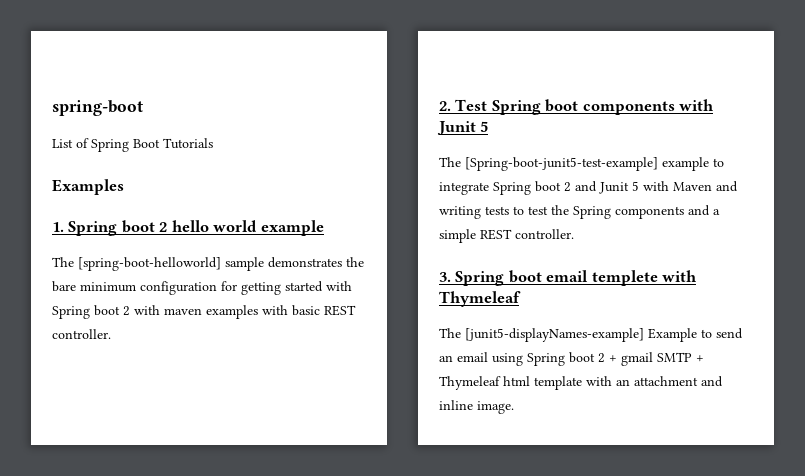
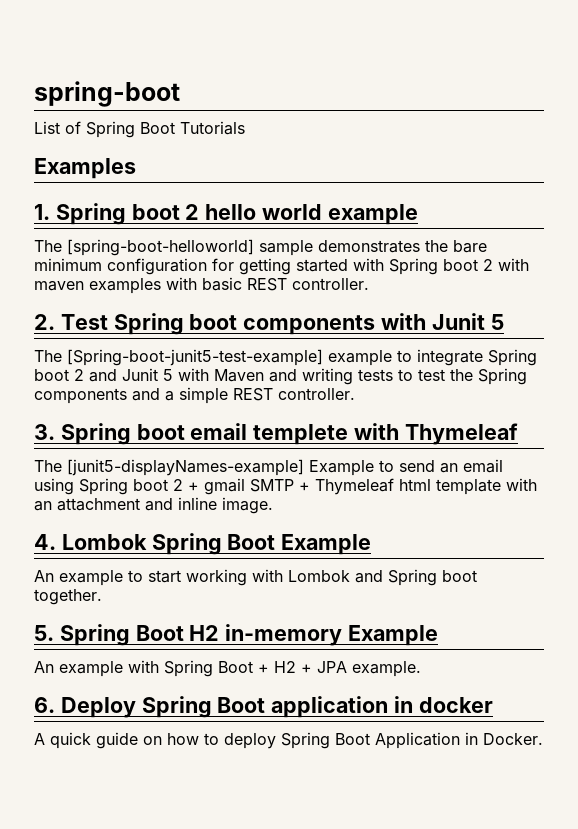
+ 4. Lombok Spring Boot Example
+ An example to start working with Lombok and Spring boot together.
+ 5. Spring Boot H2 in-memory Example
+ An example with Spring Boot + H2 + JPA example.
+ 6. Deploy Spring Boot application in docker
+ A quick guide on how to deploy Spring Boot Application in Docker.

